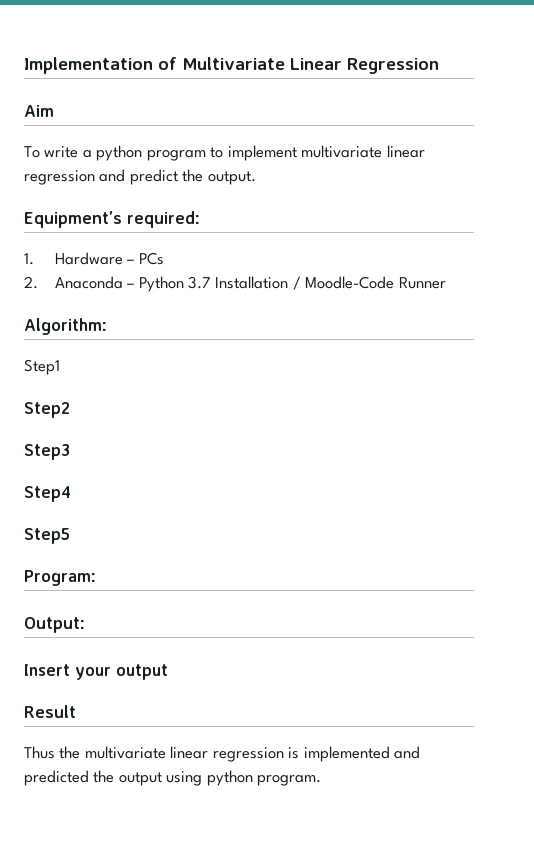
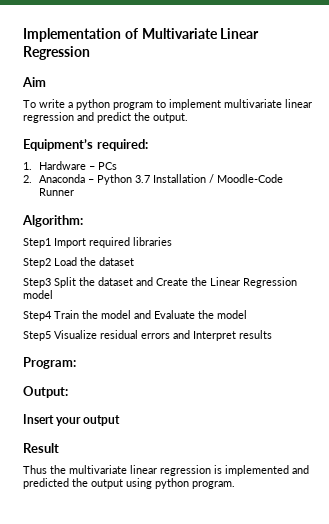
- Step1
- Step2
- Step3
- Step4
- Step5
+ Step1 Import required libraries
+ Step2 Load the dataset
+ Step3 Split the dataset and Create the Linear Regression model
+ Step4 Train the model and Evaluate the model
+ Step5 Visualize residual errors and Interpret results

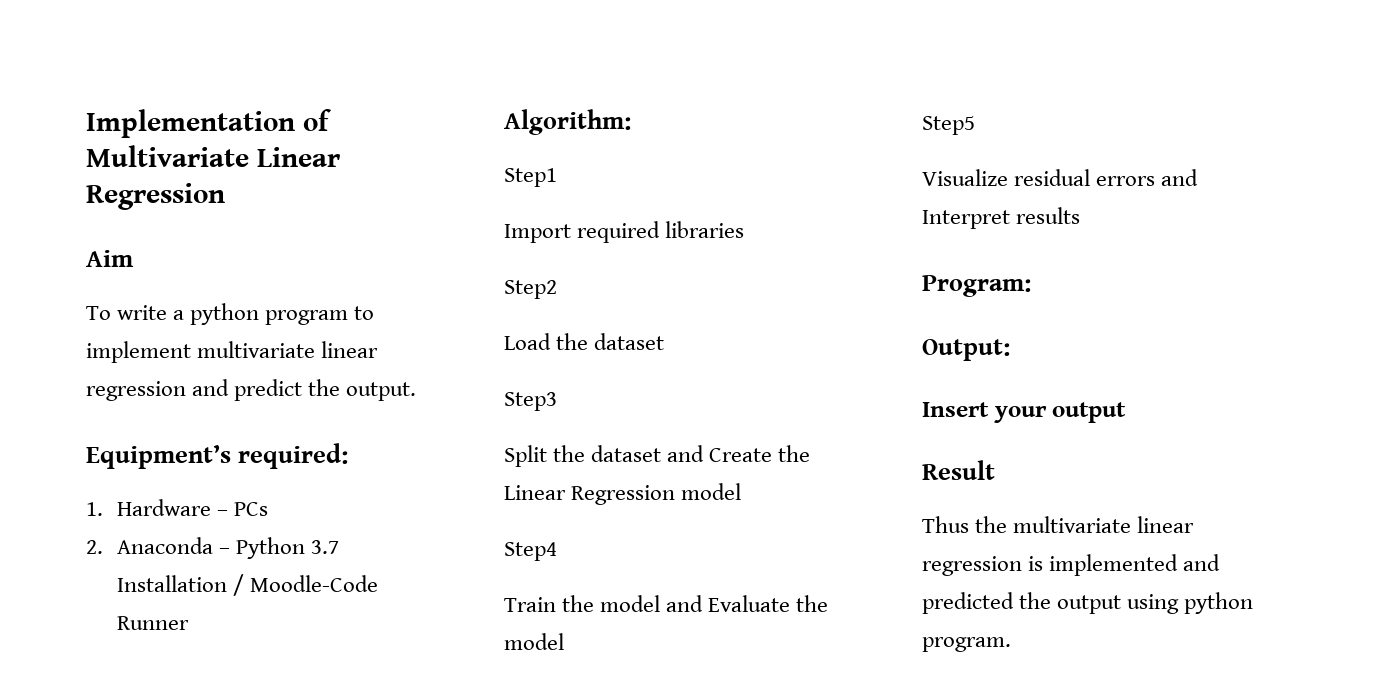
- Step1 Import required libraries
+ Step1
+ Import required libraries
- Step2 Load the dataset
+ Step2
+ Load the dataset
- Step3 Split the dataset and Create the Linear Regression model
+ Step3
+ Split the dataset and Create the Linear Regression model
- Step4 Train the model and Evaluate the model
+ Step4
+ Train the model and Evaluate the model
- Step5 Visualize residual errors and Interpret results
+ Step5
+ Visualize residual errors and Interpret results

